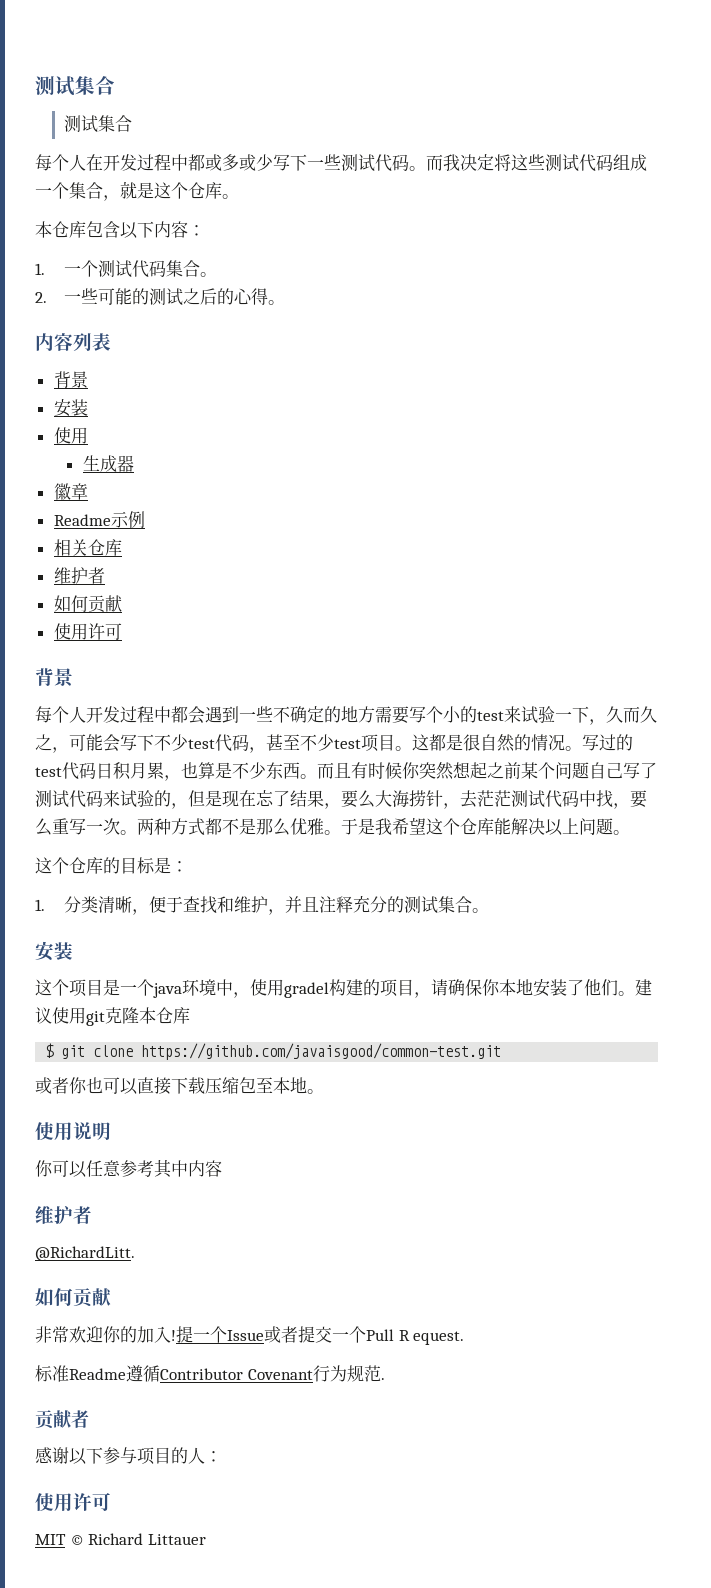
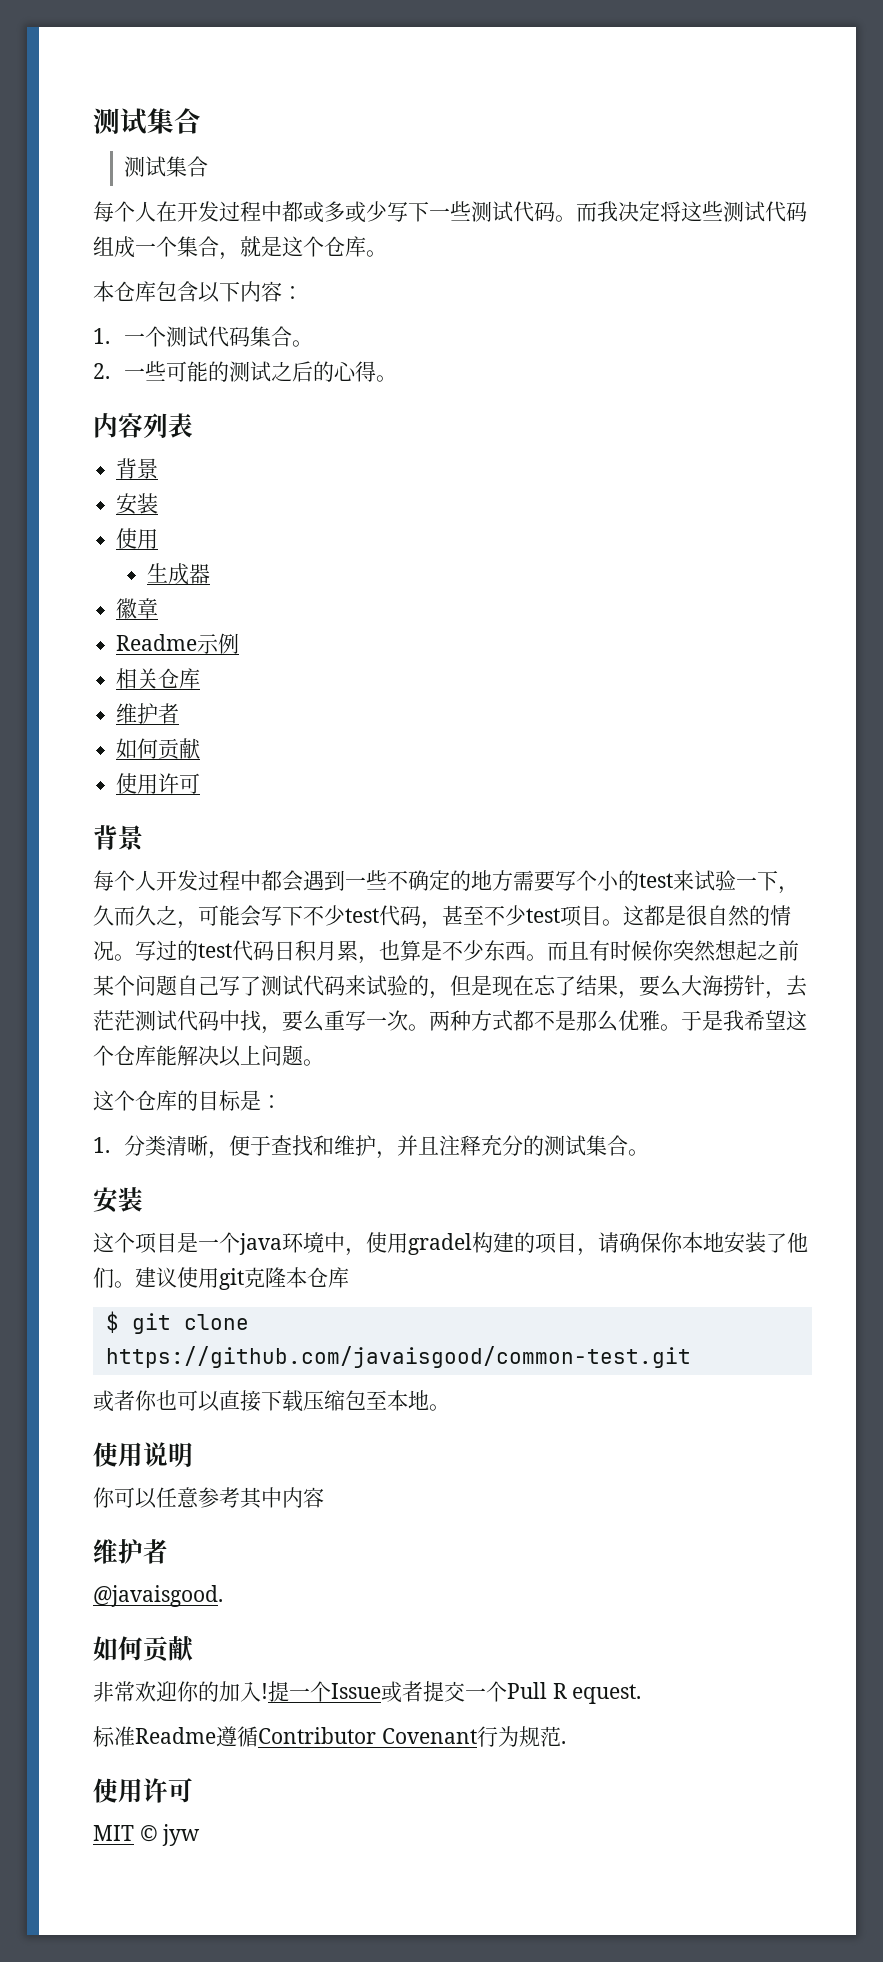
- @RichardLitt.
+ @javaisgood.
- 贡献者
- 感谢以下参与项目的人：
- MIT © Richard Littauer
+ MIT © jyw

